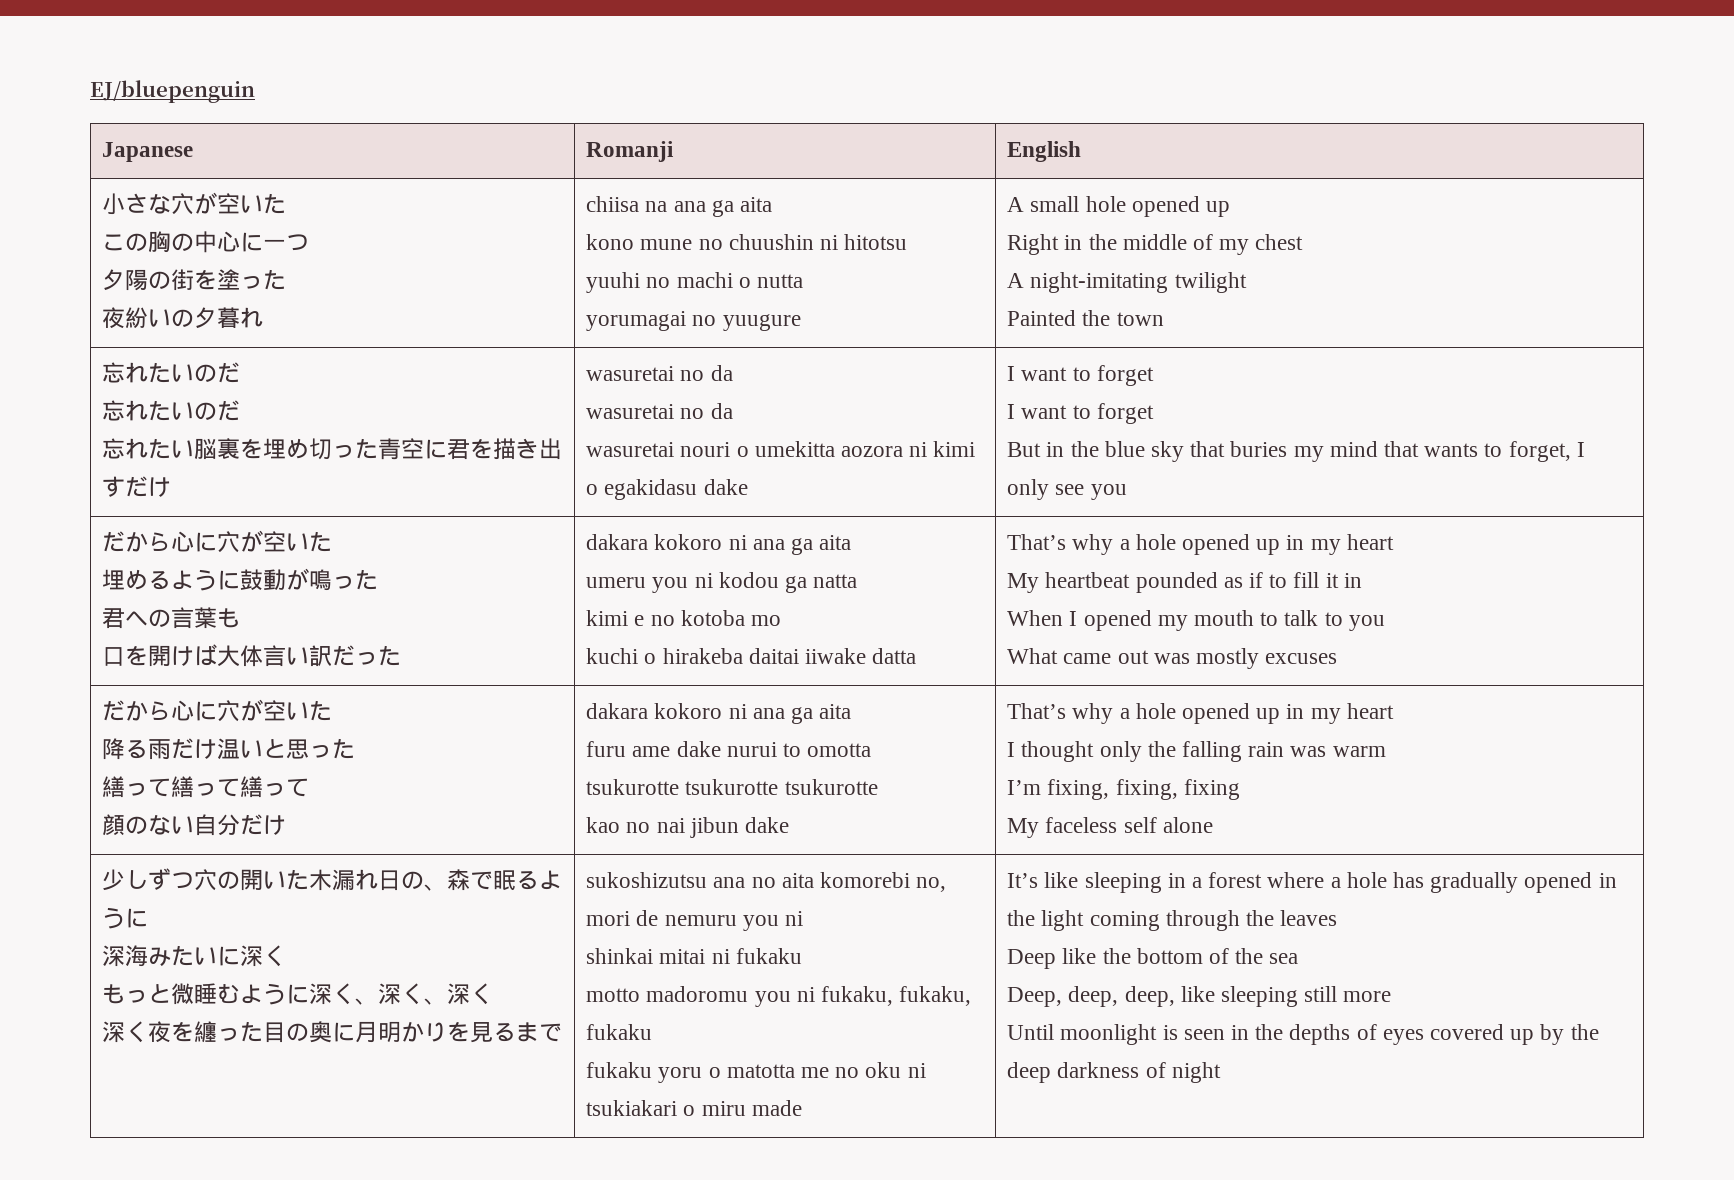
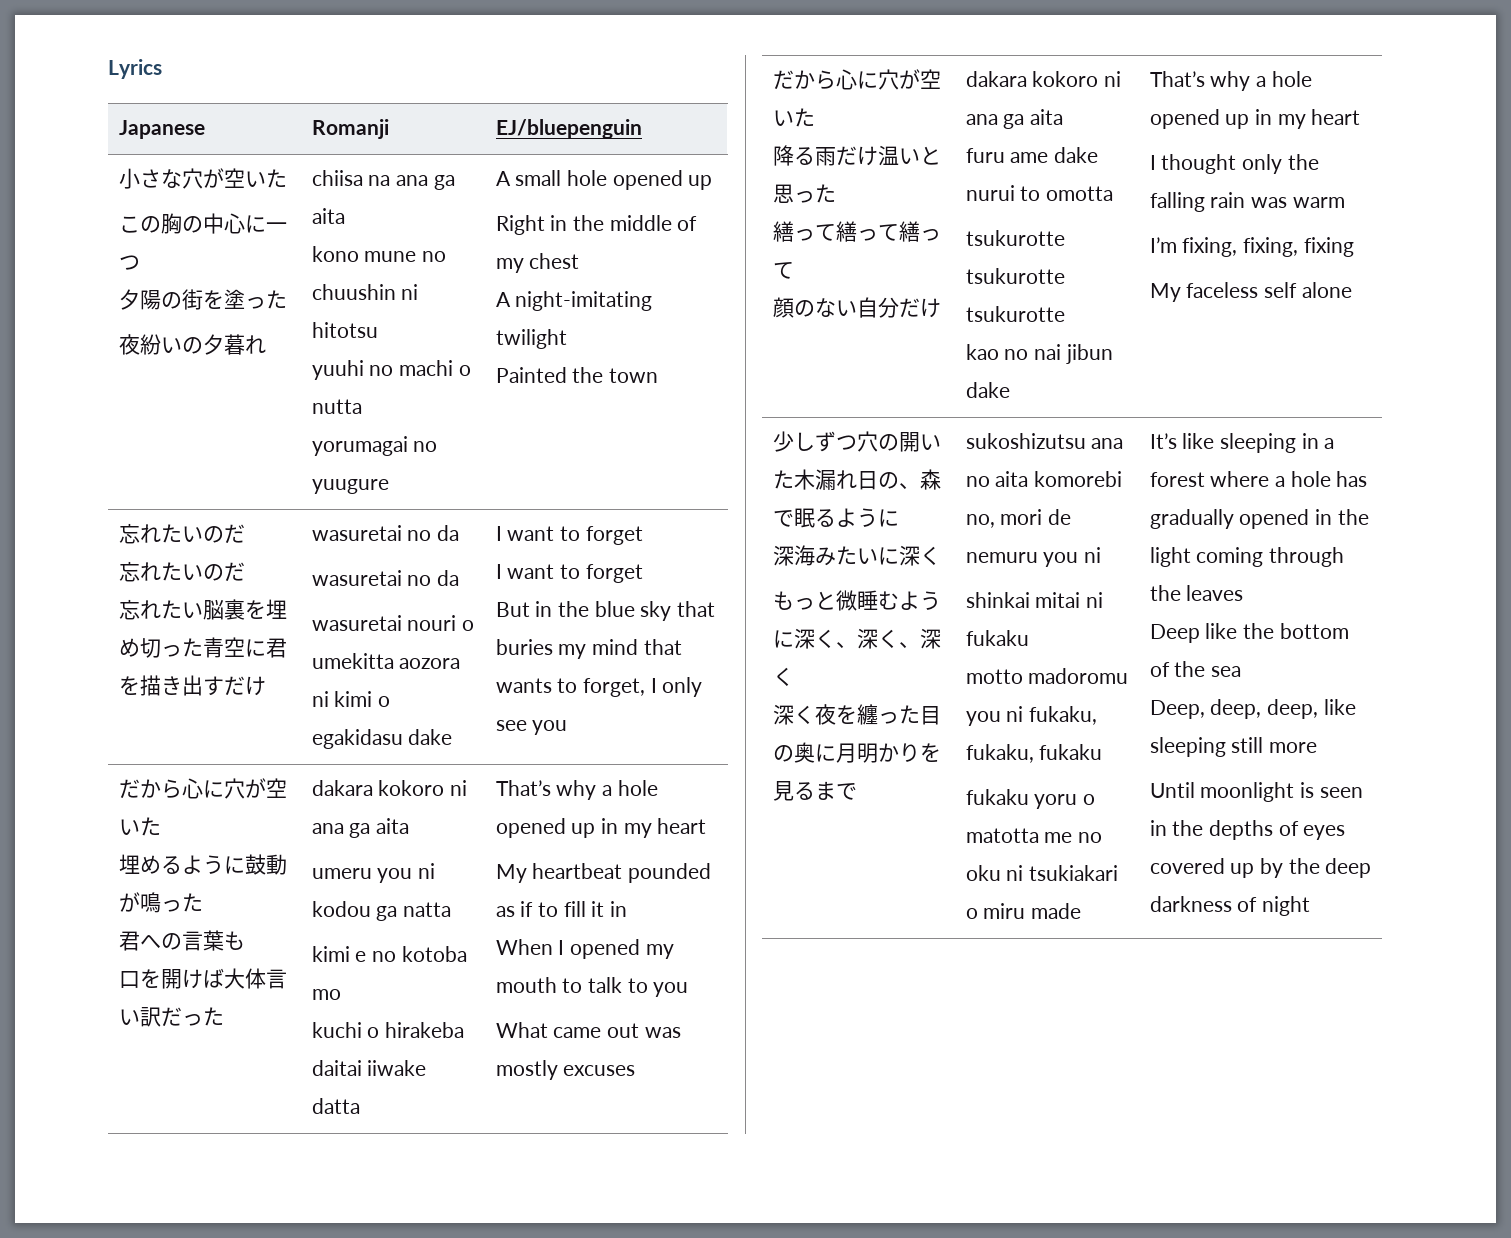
- EJ/bluepenguin
+ Lyrics
- Japanese | Romanji | English
+ Japanese | Romanji | EJ/bluepenguin

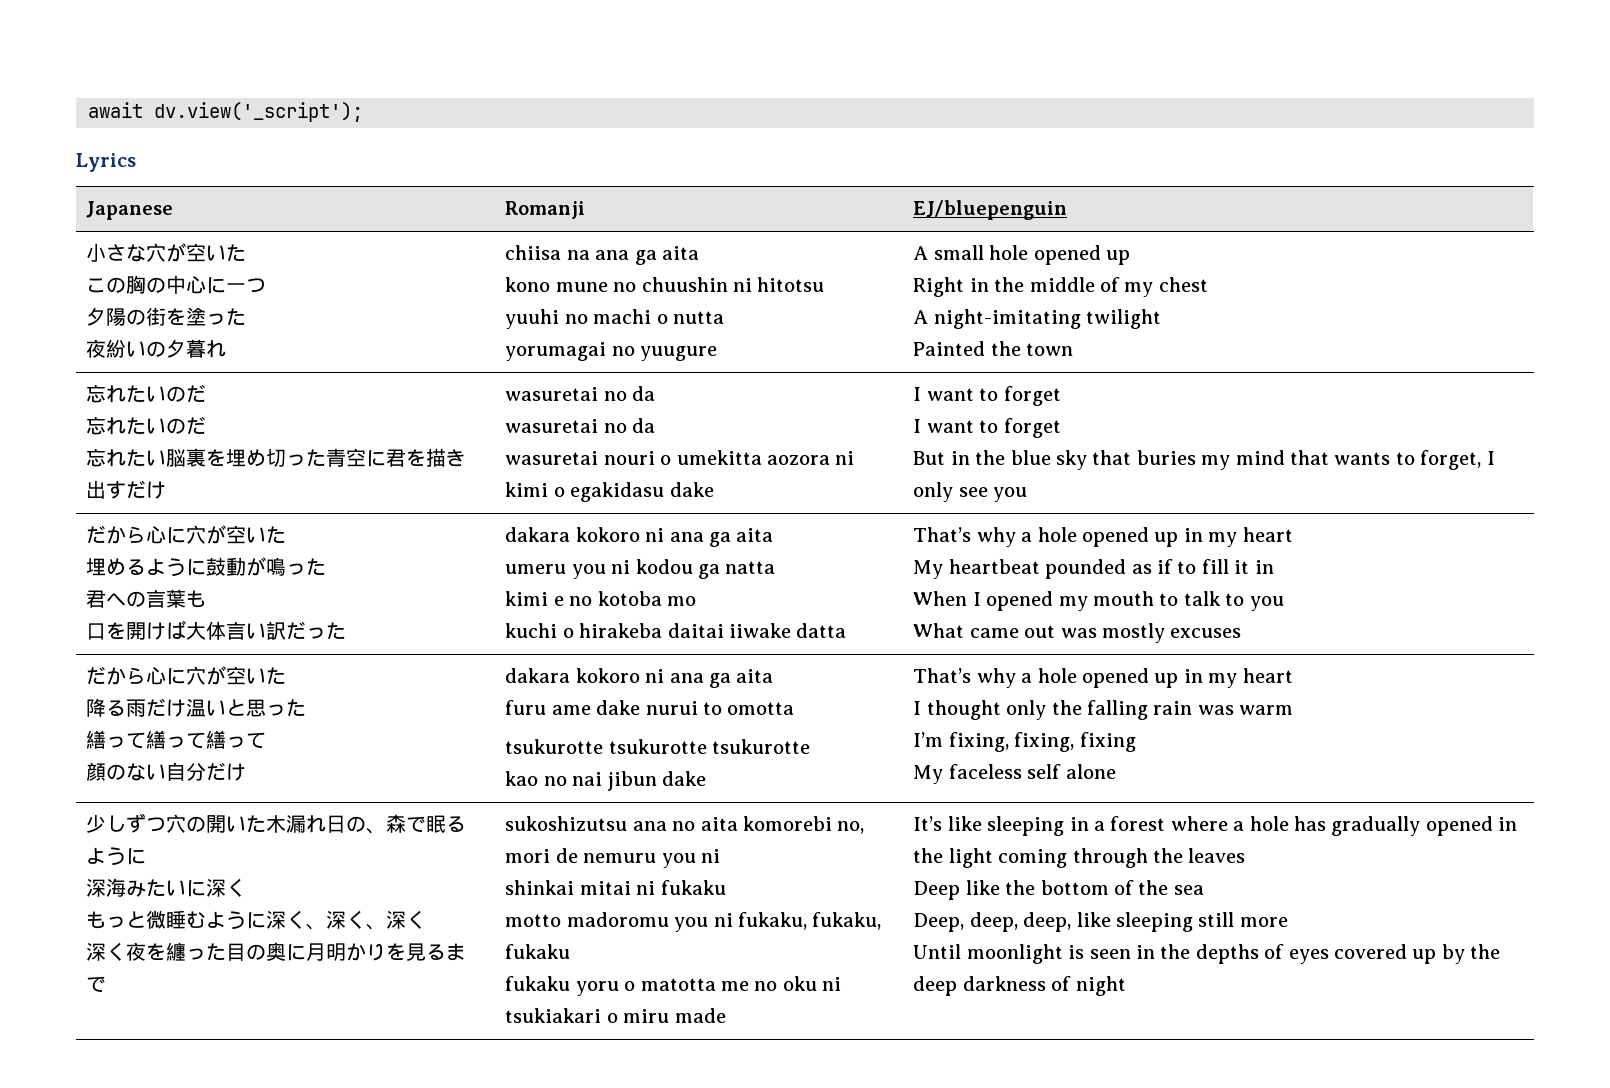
+ await dv.view('_script');

